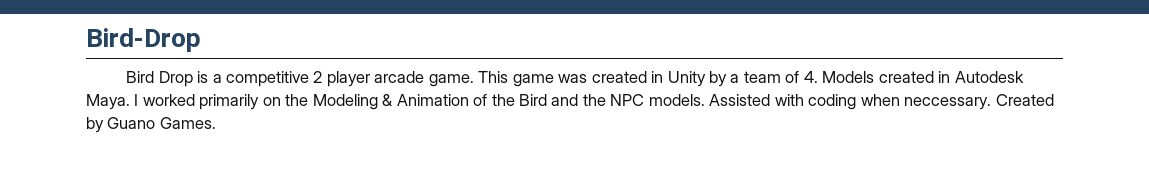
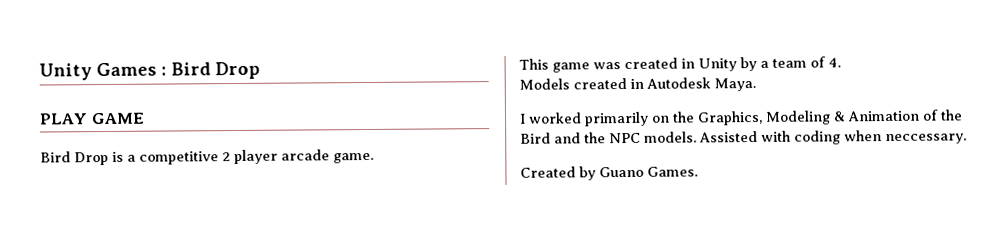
- Bird-Drop
+ Unity Games : Bird Drop
+ PLAY GAME
- Bird Drop is a competitive 2 player arcade game. This game was created in Unity by a team of 4. Models created in Autodesk Maya. I worked primarily on the Modeling & Animation of the Bird and the NPC models.
+ Bird Drop is a competitive 2 player arcade game.
+ This game was created in Unity by a team of 4.
+ Models created in Autodesk Maya.
+ I worked primarily on the Graphics, Modeling & Animation of the Bird and the NPC models.
- Assisted with coding when neccessary. Created by Guano Games.
+ Assisted with coding when neccessary.
+ Created by Guano Games.

